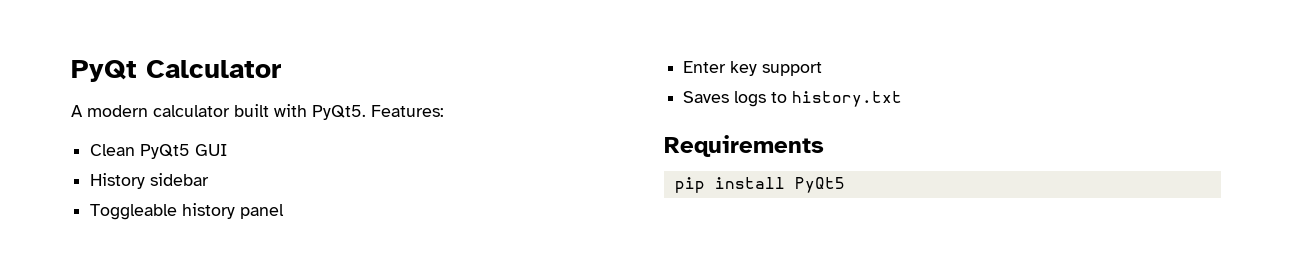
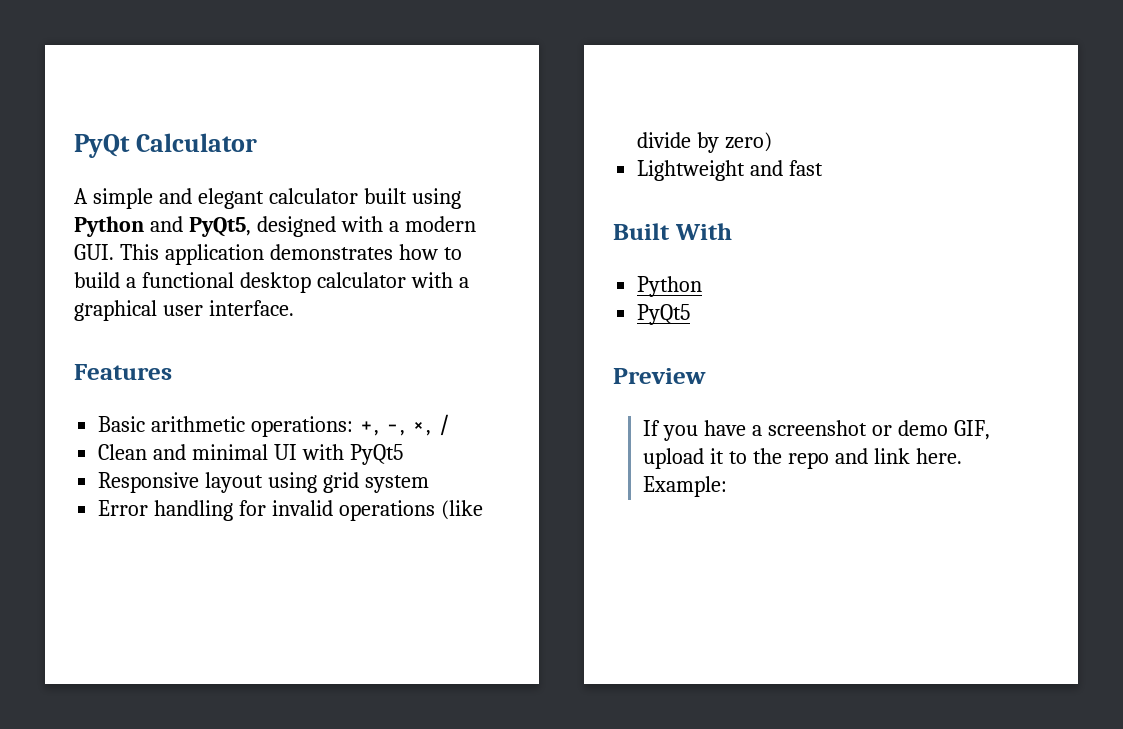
- A modern calculator built with PyQt5. Features:
- Clean PyQt5 GUI
- History sidebar
- Toggleable history panel
- Enter key support
- Saves logs to history.txt
- Requirements
- pip install PyQt5
+ A simple and elegant calculator built using Python and PyQt5, designed with a modern GUI. This application demonstrates how to build a functional desktop calculator with a graphical user interface.
+ Features
+ Basic arithmetic operations: +, -, ×, /
+ Clean and minimal UI with PyQt5
+ Responsive layout using grid system
+ Error handling for invalid operations (like divide by zero)
+ Lightweight and fast
+ Built With
+ Python
+ PyQt5
+ Preview
+ If you have a screenshot or demo GIF, upload it to the repo and link here. Example:

